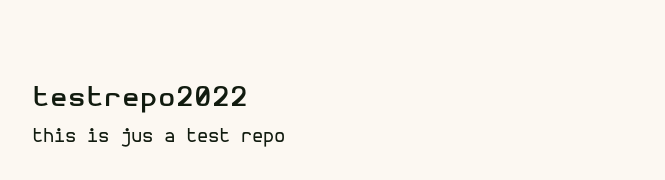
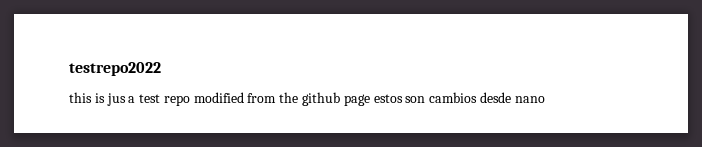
- this is jus a test repo
+ this is jus a test repo modified from the github page estos son cambios desde nano

